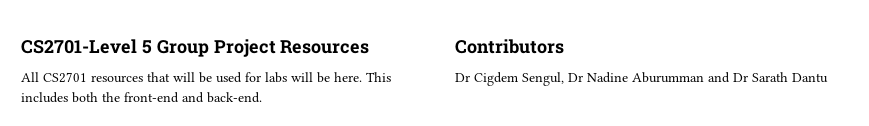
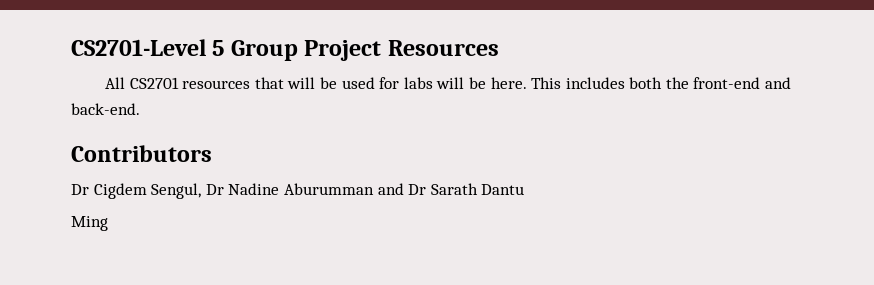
+ Ming

